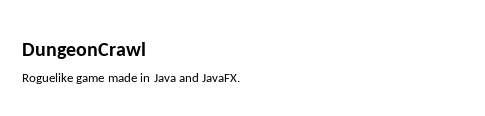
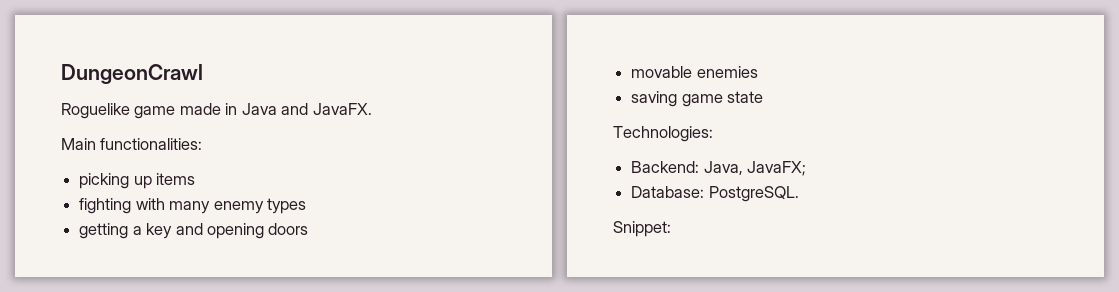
+ Main functionalities:
+ picking up items
+ fighting with many enemy types
+ getting a key and opening doors
+ movable enemies
+ saving game state
+ Technologies:
+ Backend: Java, JavaFX;
+ Database: PostgreSQL.
+ Snippet:

